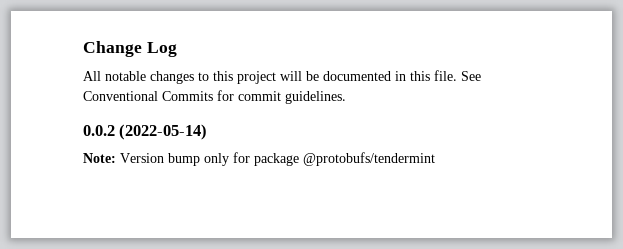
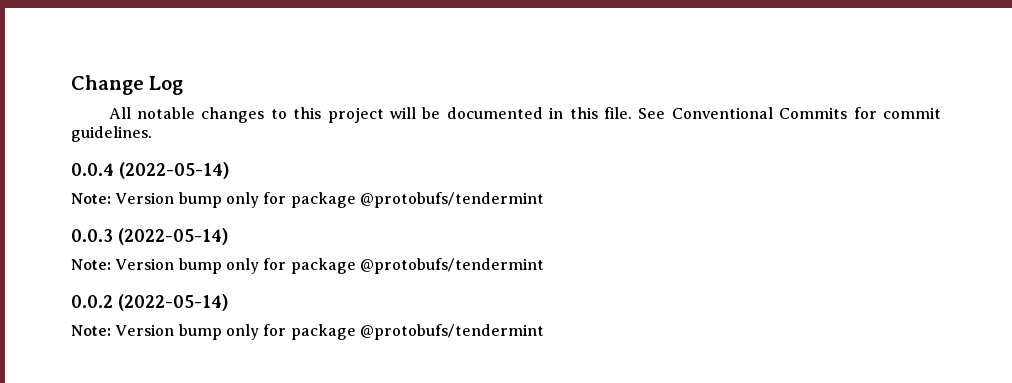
+ 0.0.4 (2022-05-14)
+ Note: Version bump only for package @protobufs/tendermint
+ 0.0.3 (2022-05-14)
+ Note: Version bump only for package @protobufs/tendermint

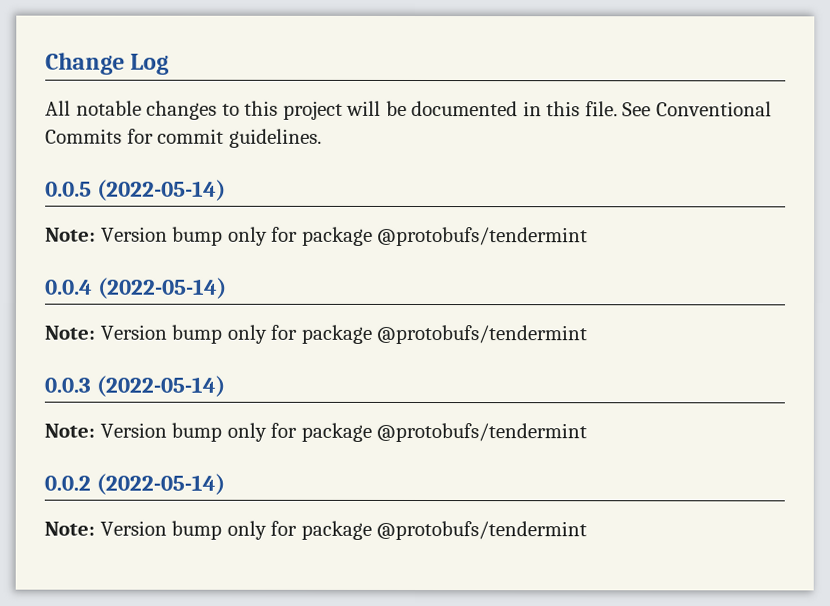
+ 0.0.5 (2022-05-14)
+ Note: Version bump only for package @protobufs/tendermint

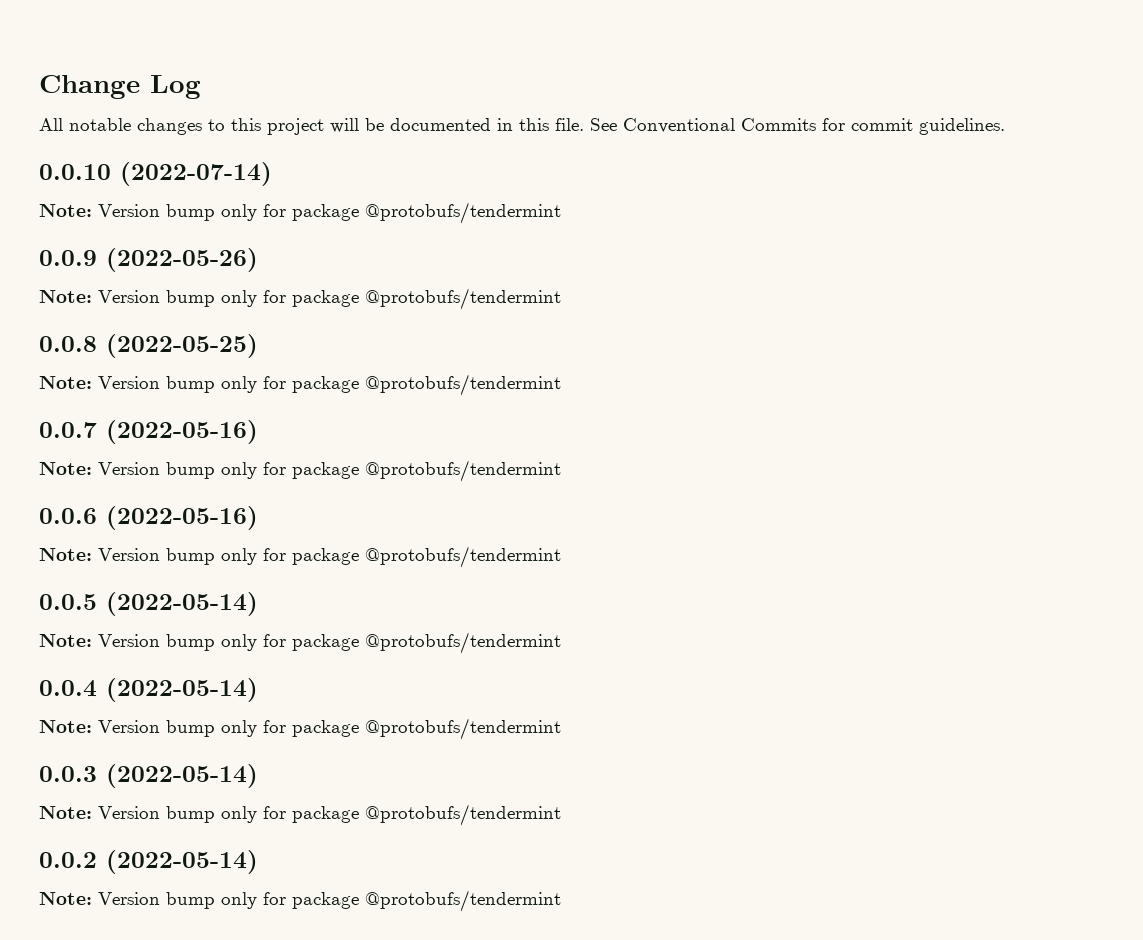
+ 0.0.10 (2022-07-14)
+ Note: Version bump only for package @protobufs/tendermint
+ 0.0.9 (2022-05-26)
+ Note: Version bump only for package @protobufs/tendermint
+ 0.0.8 (2022-05-25)
+ Note: Version bump only for package @protobufs/tendermint
+ 0.0.7 (2022-05-16)
+ Note: Version bump only for package @protobufs/tendermint
+ 0.0.6 (2022-05-16)
+ Note: Version bump only for package @protobufs/tendermint

